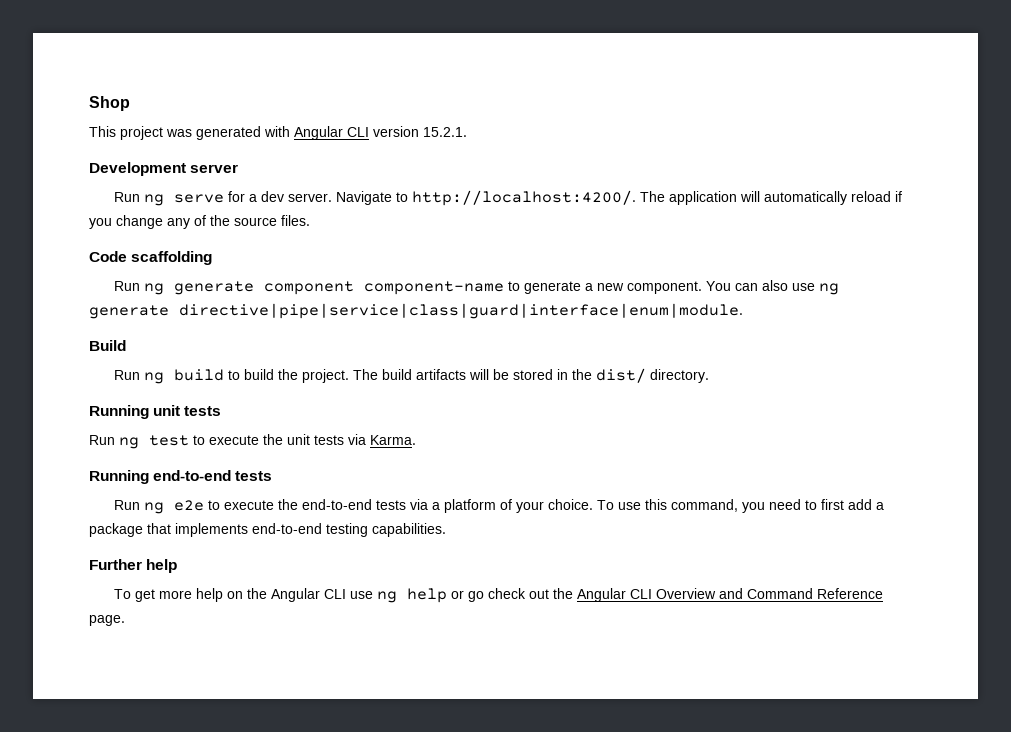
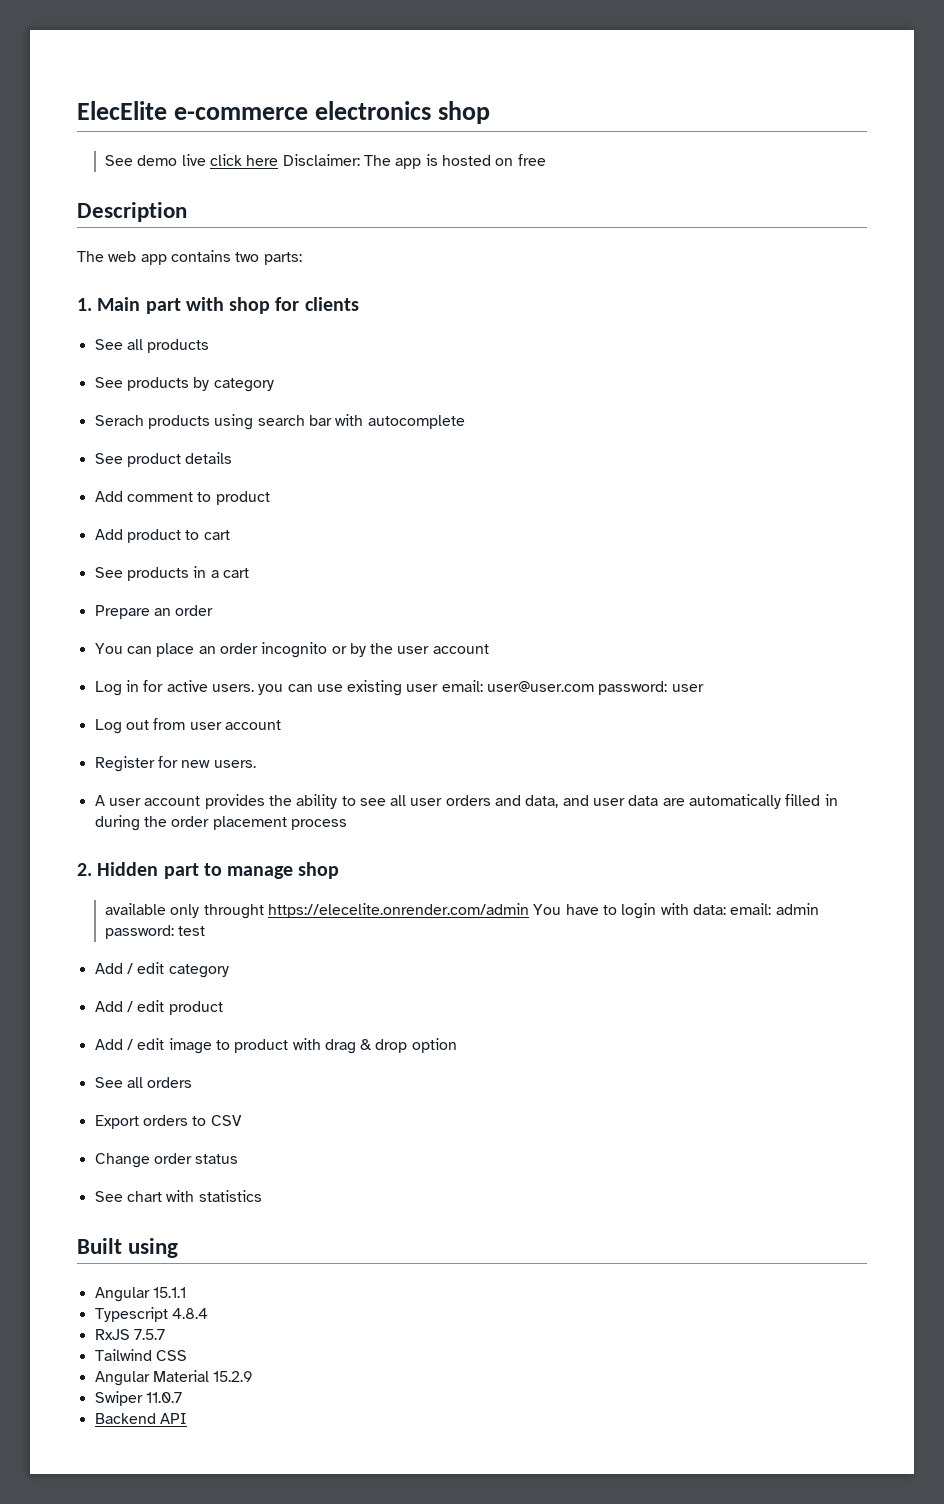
- Shop
- This project was generated with Angular CLI version 15.2.1.
- Development server
- Run ng serve for a dev server. Navigate to http://localhost:4200/. The application will automatically reload if you change any of the source files.
- Code scaffolding
- Run ng generate component component-name to generate a new component. You can also use ng generate directive|pipe|service|class|guard|interface|enum|module.
- Build
- Run ng build to build the project. The build artifacts will be stored in the dist/ directory.
- Running unit tests
- Run ng test to execute the unit tests via Karma.
- Running end-to-end tests
- Run ng e2e to execute the end-to-end tests via a platform of your choice. To use this command, you need to first add a package that implements end-to-end testing capabilities.
- Further help
- To get more help on the Angular CLI use ng help or go check out the Angular CLI Overview and Command Reference page.
+ ElecElite e-commerce electronics shop
+ See demo live click here Disclaimer: The app is hosted on free
+ Description
+ The web app contains two parts:
+ 1. Main part with shop for clients
+ See all products
+ See products by category
+ Serach products using search bar with autocomplete
+ See product details
+ Add comment to product
+ Add product to cart
+ See products in a cart
+ Prepare an order
+ You can place an order incognito or by the user account
+ Log in for active users. you can use existing user email: user@user.com password: user
+ Log out from user account
+ Register for new users.
+ A user account provides the ability to see all user orders and data, and user data are automatically filled in during the order placement process
+ 2. Hidden part to manage shop
+ available only throught https://elecelite.onrender.com/admin You have to login with data: email: admin password: test
+ Add / edit category
+ Add / edit product
+ Add / edit image to product with drag & drop option
+ See all orders
+ Export orders to CSV
+ Change order status
+ See chart with statistics
+ Built using
+ Angular 15.1.1
+ Typescript 4.8.4
+ RxJS 7.5.7
+ Tailwind CSS
+ Angular Material 15.2.9
+ Swiper 11.0.7
+ Backend API

